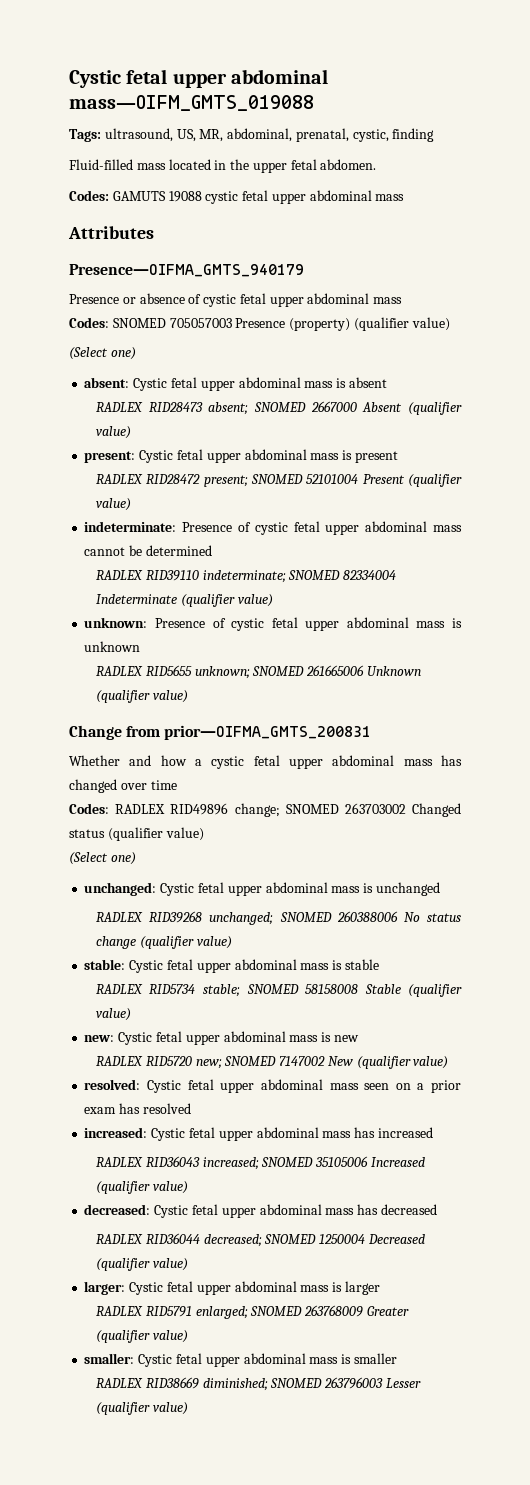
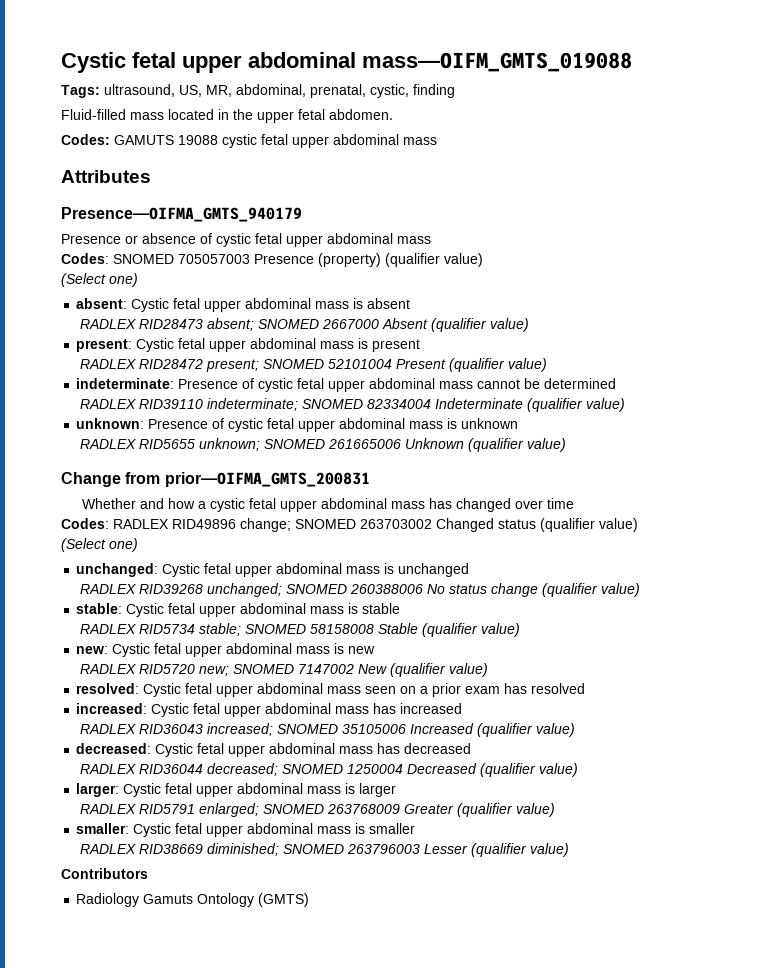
+ Contributors
+ Radiology Gamuts Ontology (GMTS)

